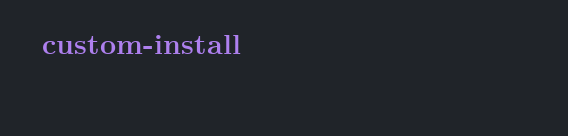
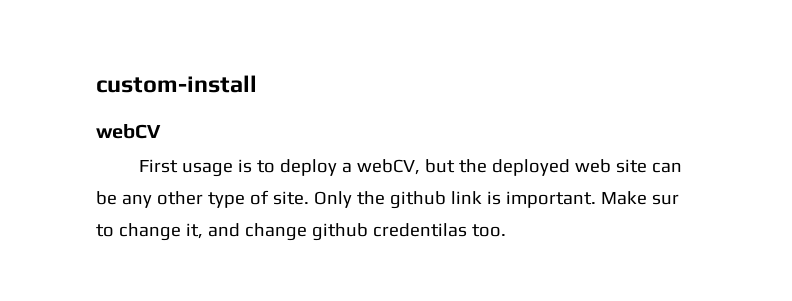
+ webCV
+ First usage is to deploy a webCV, but the deployed web site can be any other type of site. Only the github link is important. Make sur to change it, and change github credentilas too.

